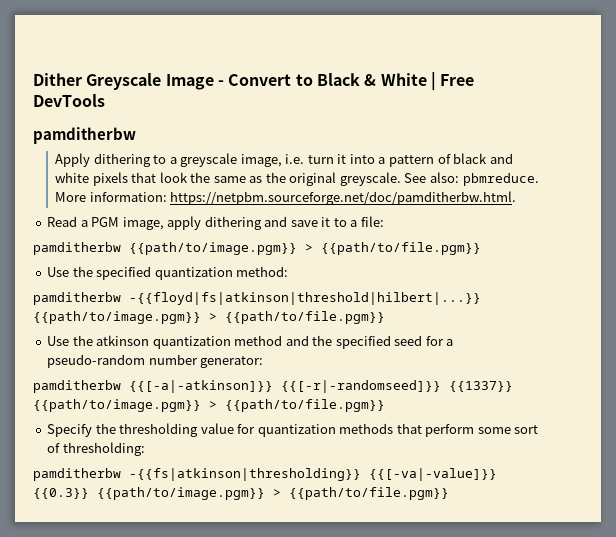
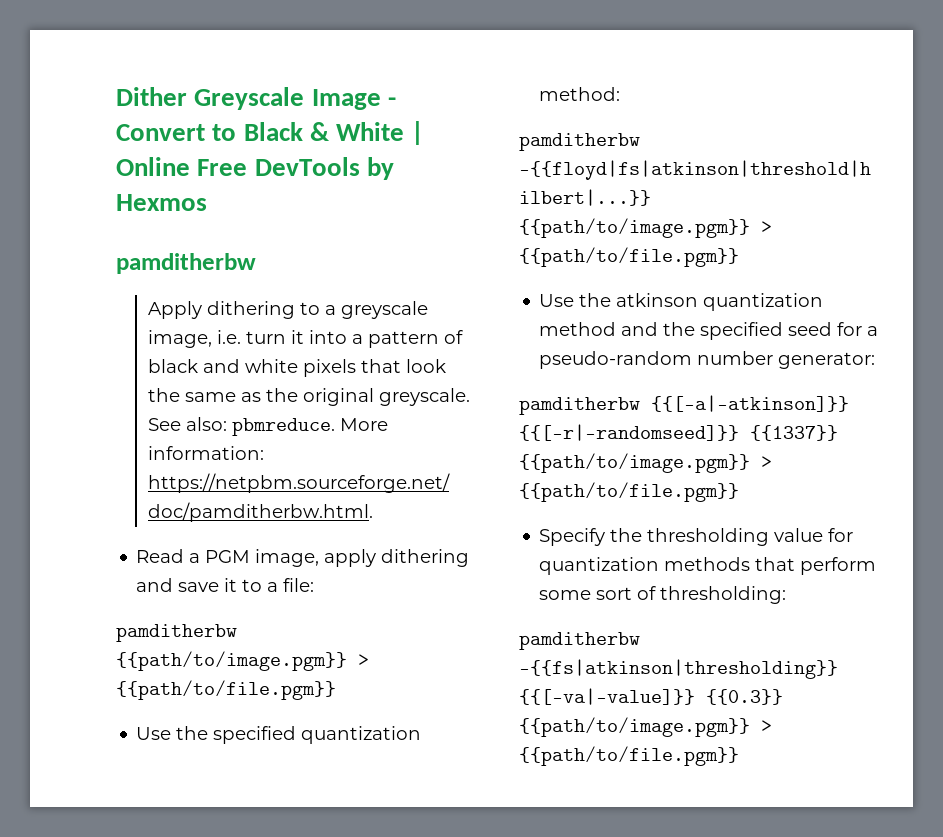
- Dither Greyscale Image - Convert to Black & White | Free DevTools
+ Dither Greyscale Image - Convert to Black & White | Online Free DevTools by Hexmos

